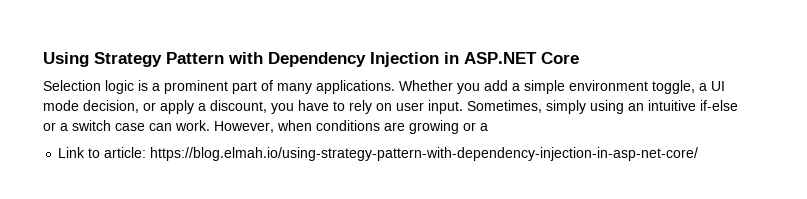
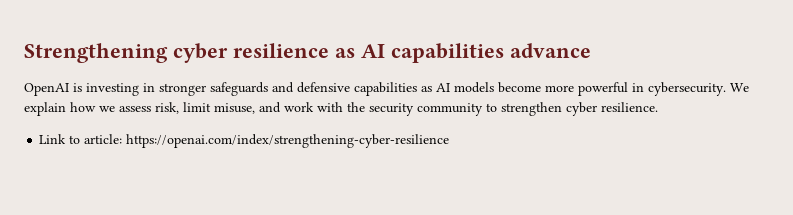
- Using Strategy Pattern with Dependency Injection in ASP.NET Core
- Selection logic is a prominent part of many applications. Whether you add a simple environment toggle, a UI mode decision, or apply a discount, you have to rely on user input. Sometimes, simply using an intuitive if-else or a switch case can work. However, when conditions are growing or a
+ Strengthening cyber resilience as AI capabilities advance
+ OpenAI is investing in stronger safeguards and defensive capabilities as AI models become more powerful in cybersecurity. We explain how we assess risk, limit misuse, and work with the security community to strengthen cyber resilience.
- Link to article: https://blog.elmah.io/using-strategy-pattern-with-dependency-injection-in-asp-net-core/
+ Link to article: https://openai.com/index/strengthening-cyber-resilience

